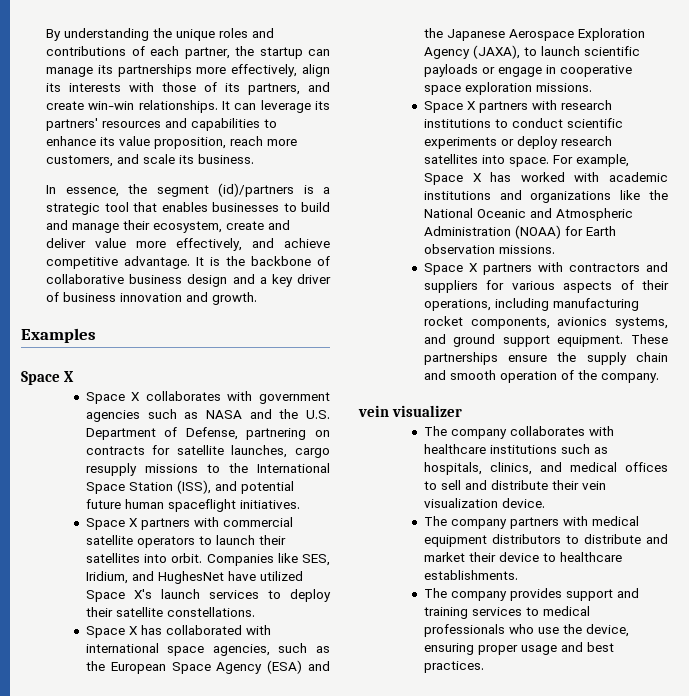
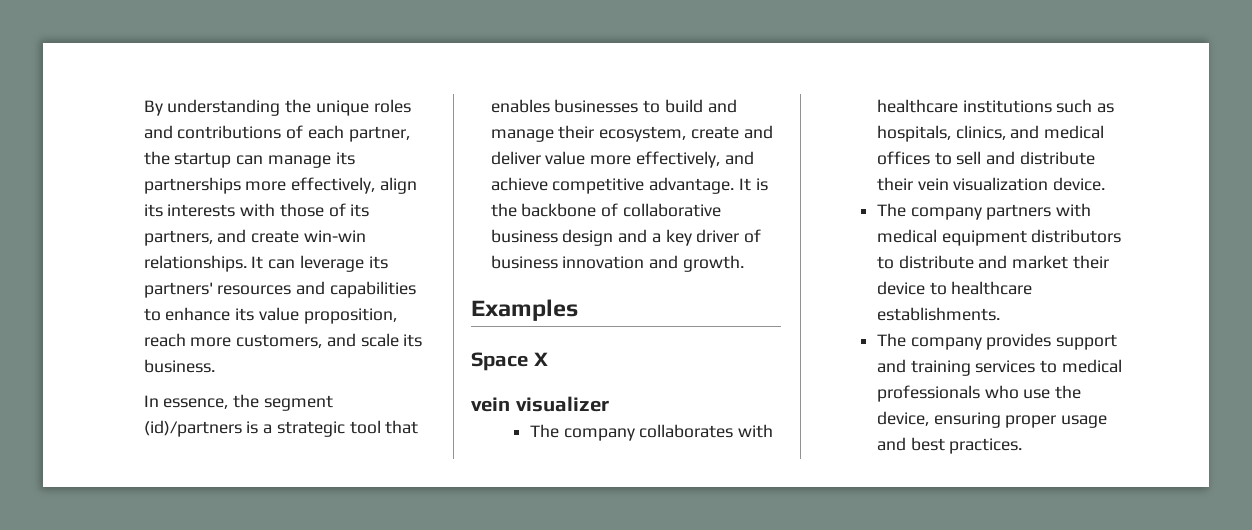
- Space X collaborates with government agencies such as NASA and the U.S. Department of Defense, partnering on contracts for satellite launches, cargo resupply missions to the International Space Station (ISS), and potential future human spaceflight initiatives.
- Space X partners with commercial satellite operators to launch their satellites into orbit. Companies like SES, Iridium, and HughesNet have utilized Space X's launch services to deploy their satellite constellations.
- Space X has collaborated with international space agencies, such as the European Space Agency (ESA) and the Japanese Aerospace Exploration Agency (JAXA), to launch scientific payloads or engage in cooperative space exploration missions.
- Space X partners with research institutions to conduct scientific experiments or deploy research satellites into space. For example, Space X has worked with academic institutions and organizations like the National Oceanic and Atmospheric Administration (NOAA) for Earth observation missions.
- Space X partners with contractors and suppliers for various aspects of their operations, including manufacturing rocket components, avionics systems, and ground support equipment. These partnerships ensure the supply chain and smooth operation of the company.

